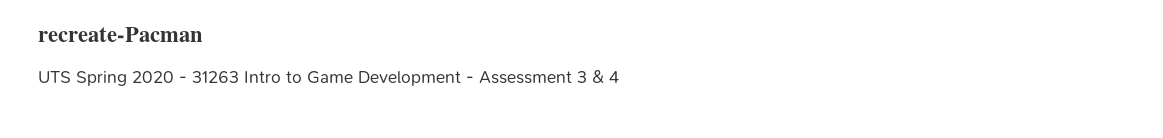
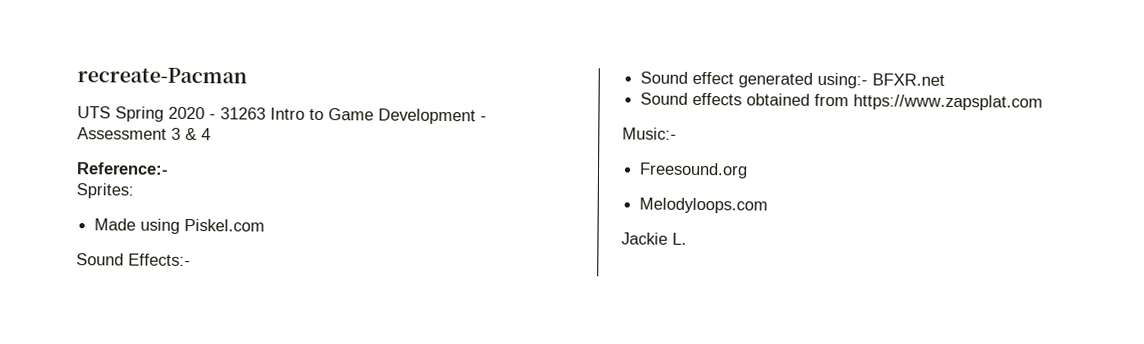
+ Reference:-
+ Sprites:
+ Made using Piskel.com
+ Sound Effects:-
+ Sound effect generated using:- BFXR.net
+ Sound effects obtained from https://www.zapsplat.com
+ Music:-
+ Freesound.org
+ Melodyloops.com
+ Jackie L.

